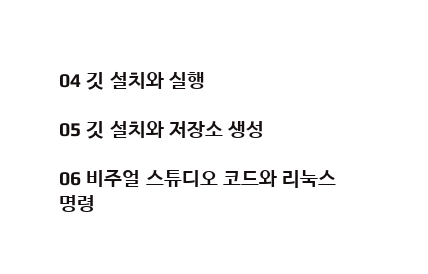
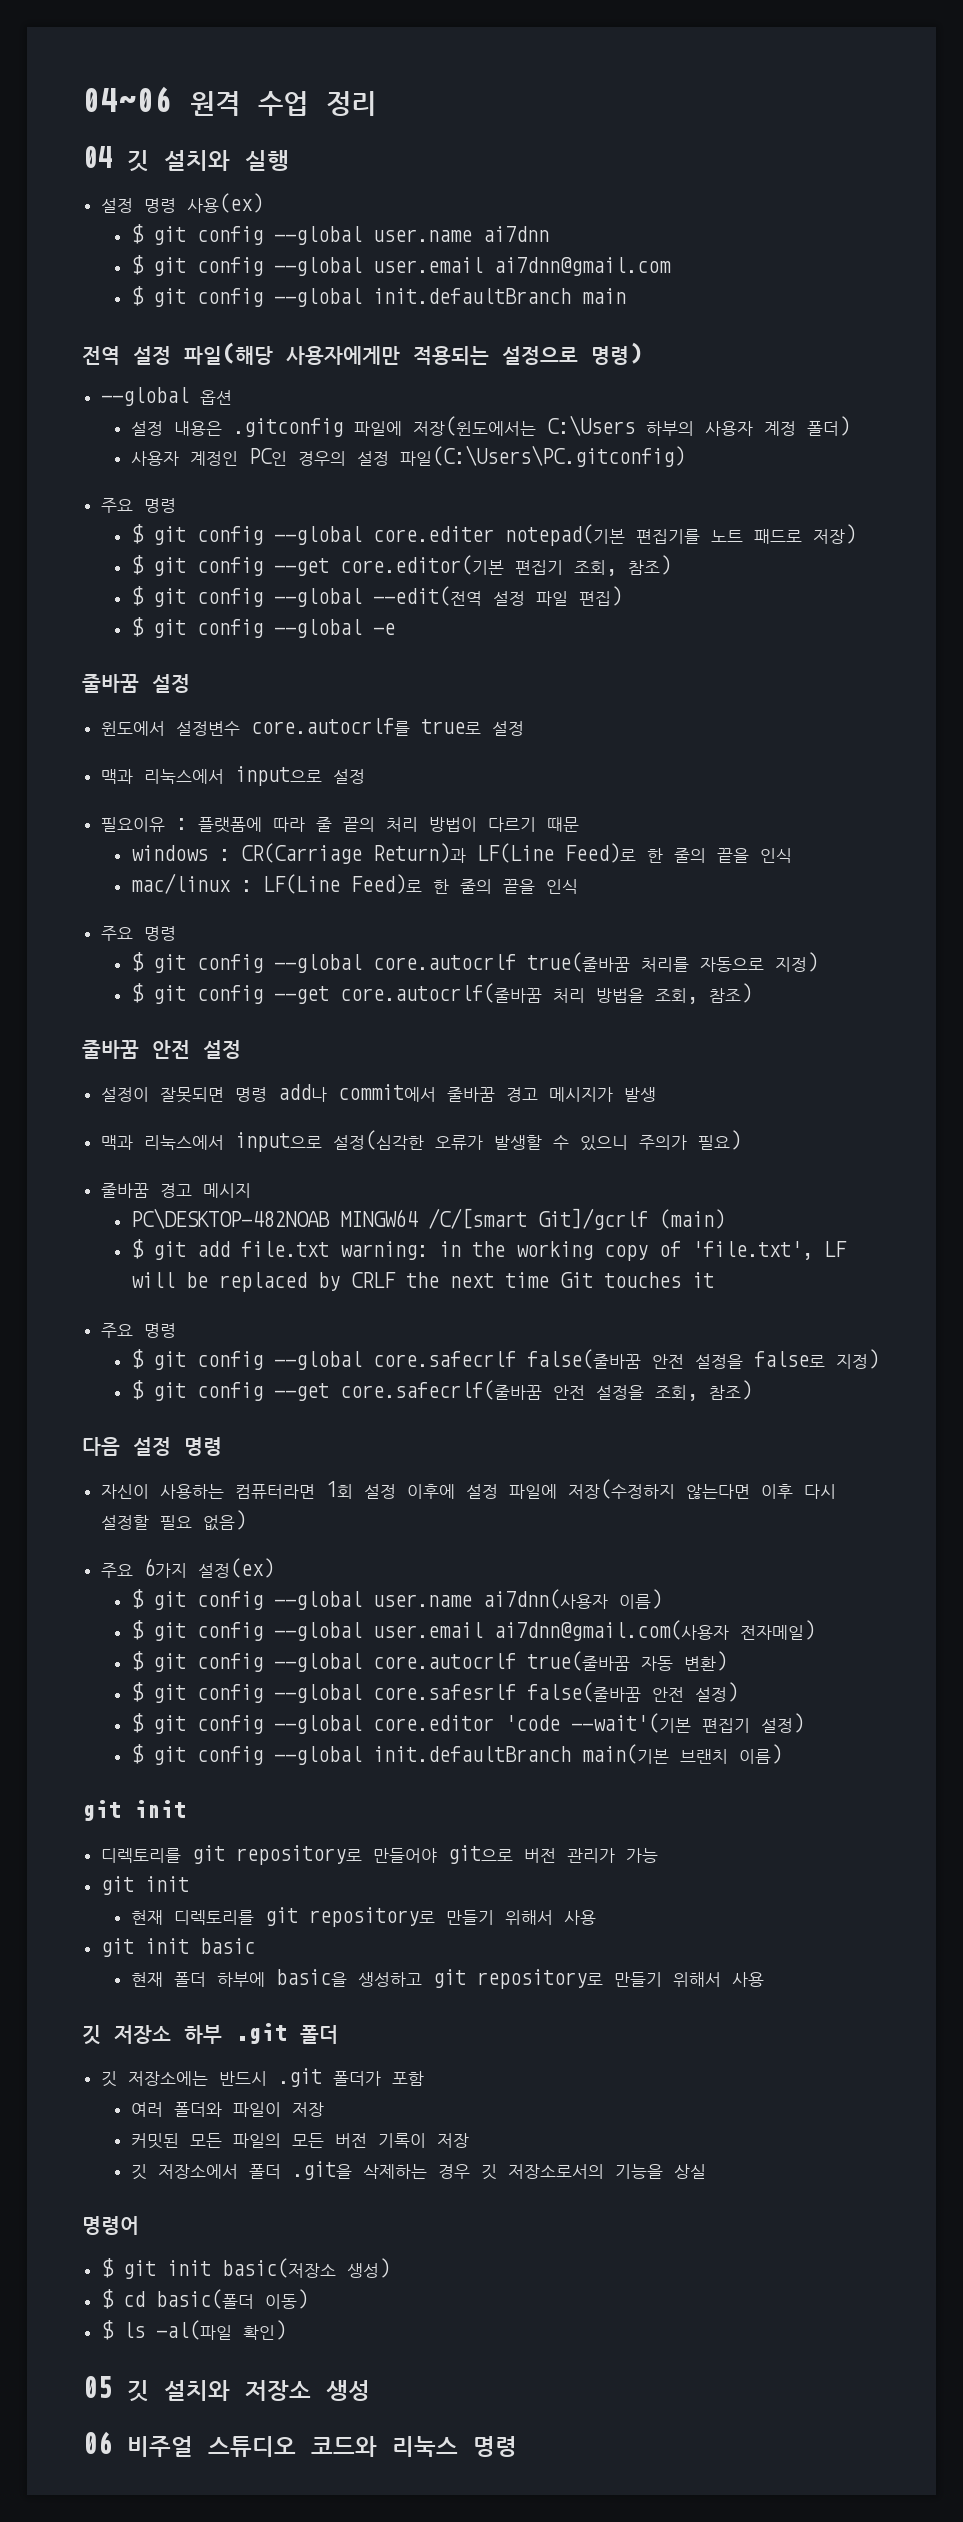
+ 04~06 원격 수업 정리
+ 설정 명령 사용(ex)
+ $ git config --global user.name ai7dnn
+ $ git config --global user.email ai7dnn@gmail.com
+ $ git config --global init.defaultBranch main
+ 전역 설정 파일(해당 사용자에게만 적용되는 설정으로 명령)
+ --global 옵션
+ 설정 내용은 .gitconfig 파일에 저장(윈도에서는 C:\Users 하부의 사용자 계정 폴더)
+ 사용자 계정인 PC인 경우의 설정 파일(C:\Users\PC.gitconfig)
+ 주요 명령
+ $ git config --global core.editer notepad(기본 편집기를 노트 패드로 저장)
+ $ git config --get core.editor(기본 편집기 조회, 참조)
+ $ git config --global --edit(전역 설정 파일 편집)
+ $ git config --global -e
+ 줄바꿈 설정
+ 윈도에서 설정변수 core.autocrlf를 true로 설정
+ 맥과 리눅스에서 input으로 설정
+ 필요이유 : 플랫폼에 따라 줄 끝의 처리 방법이 다르기 때문
+ windows : CR(Carriage Return)과 LF(Line Feed)로 한 줄의 끝을 인식
+ mac/linux : LF(Line Feed)로 한 줄의 끝을 인식
+ 주요 명령
+ $ git config --global core.autocrlf true(줄바꿈 처리를 자동으로 지정)
+ $ git config --get core.autocrlf(줄바꿈 처리 방법을 조회, 참조)
+ 줄바꿈 안전 설정
+ 설정이 잘못되면 명령 add나 commit에서 줄바꿈 경고 메시지가 발생
+ 맥과 리눅스에서 input으로 설정(심각한 오류가 발생할 수 있으니 주의가 필요)
+ 줄바꿈 경고 메시지
+ PC\DESKTOP-482NOAB MINGW64 /C/[smart Git]/gcrlf (main)
+ $ git add file.txt warning: in the working copy of 'file.txt', LF will be replaced by CRLF the next time Git touches it
+ 주요 명령
+ $ git config --global core.safecrlf false(줄바꿈 안전 설정을 false로 지정)
+ $ git config --get core.safecrlf(줄바꿈 안전 설정을 조회, 참조)
+ 다음 설정 명령
+ 자신이 사용하는 컴퓨터라면 1회 설정 이후에 설정 파일에 저장(수정하지 않는다면 이후 다시 설정할 필요 없음)
+ 주요 6가지 설정(ex)
+ $ git config --global user.name ai7dnn(사용자 이름)
+ $ git config --global user.email ai7dnn@gmail.com(사용자 전자메일)
+ $ git config --global core.autocrlf true(줄바꿈 자동 변환)
+ $ git config --global core.safesrlf false(줄바꿈 안전 설정)
+ $ git config --global core.editor 'code --wait'(기본 편집기 설정)
+ $ git config --global init.defaultBranch main(기본 브랜치 이름)
+ git init
+ 디렉토리를 git repository로 만들어야 git으로 버전 관리가 가능
+ git init
+ 현재 디렉토리를 git repository로 만들기 위해서 사용
+ git init basic
+ 현재 폴더 하부에 basic을 생성하고 git repository로 만들기 위해서 사용
+ 깃 저장소 하부 .git 폴더
+ 깃 저장소에는 반드시 .git 폴더가 포함
+ 여러 폴더와 파일이 저장
+ 커밋된 모든 파일의 모든 버전 기록이 저장
+ 깃 저장소에서 폴더 .git을 삭제하는 경우 깃 저장소로서의 기능을 상실
+ 명령어
+ $ git init basic(저장소 생성)
+ $ cd basic(폴더 이동)
+ $ ls -al(파일 확인)

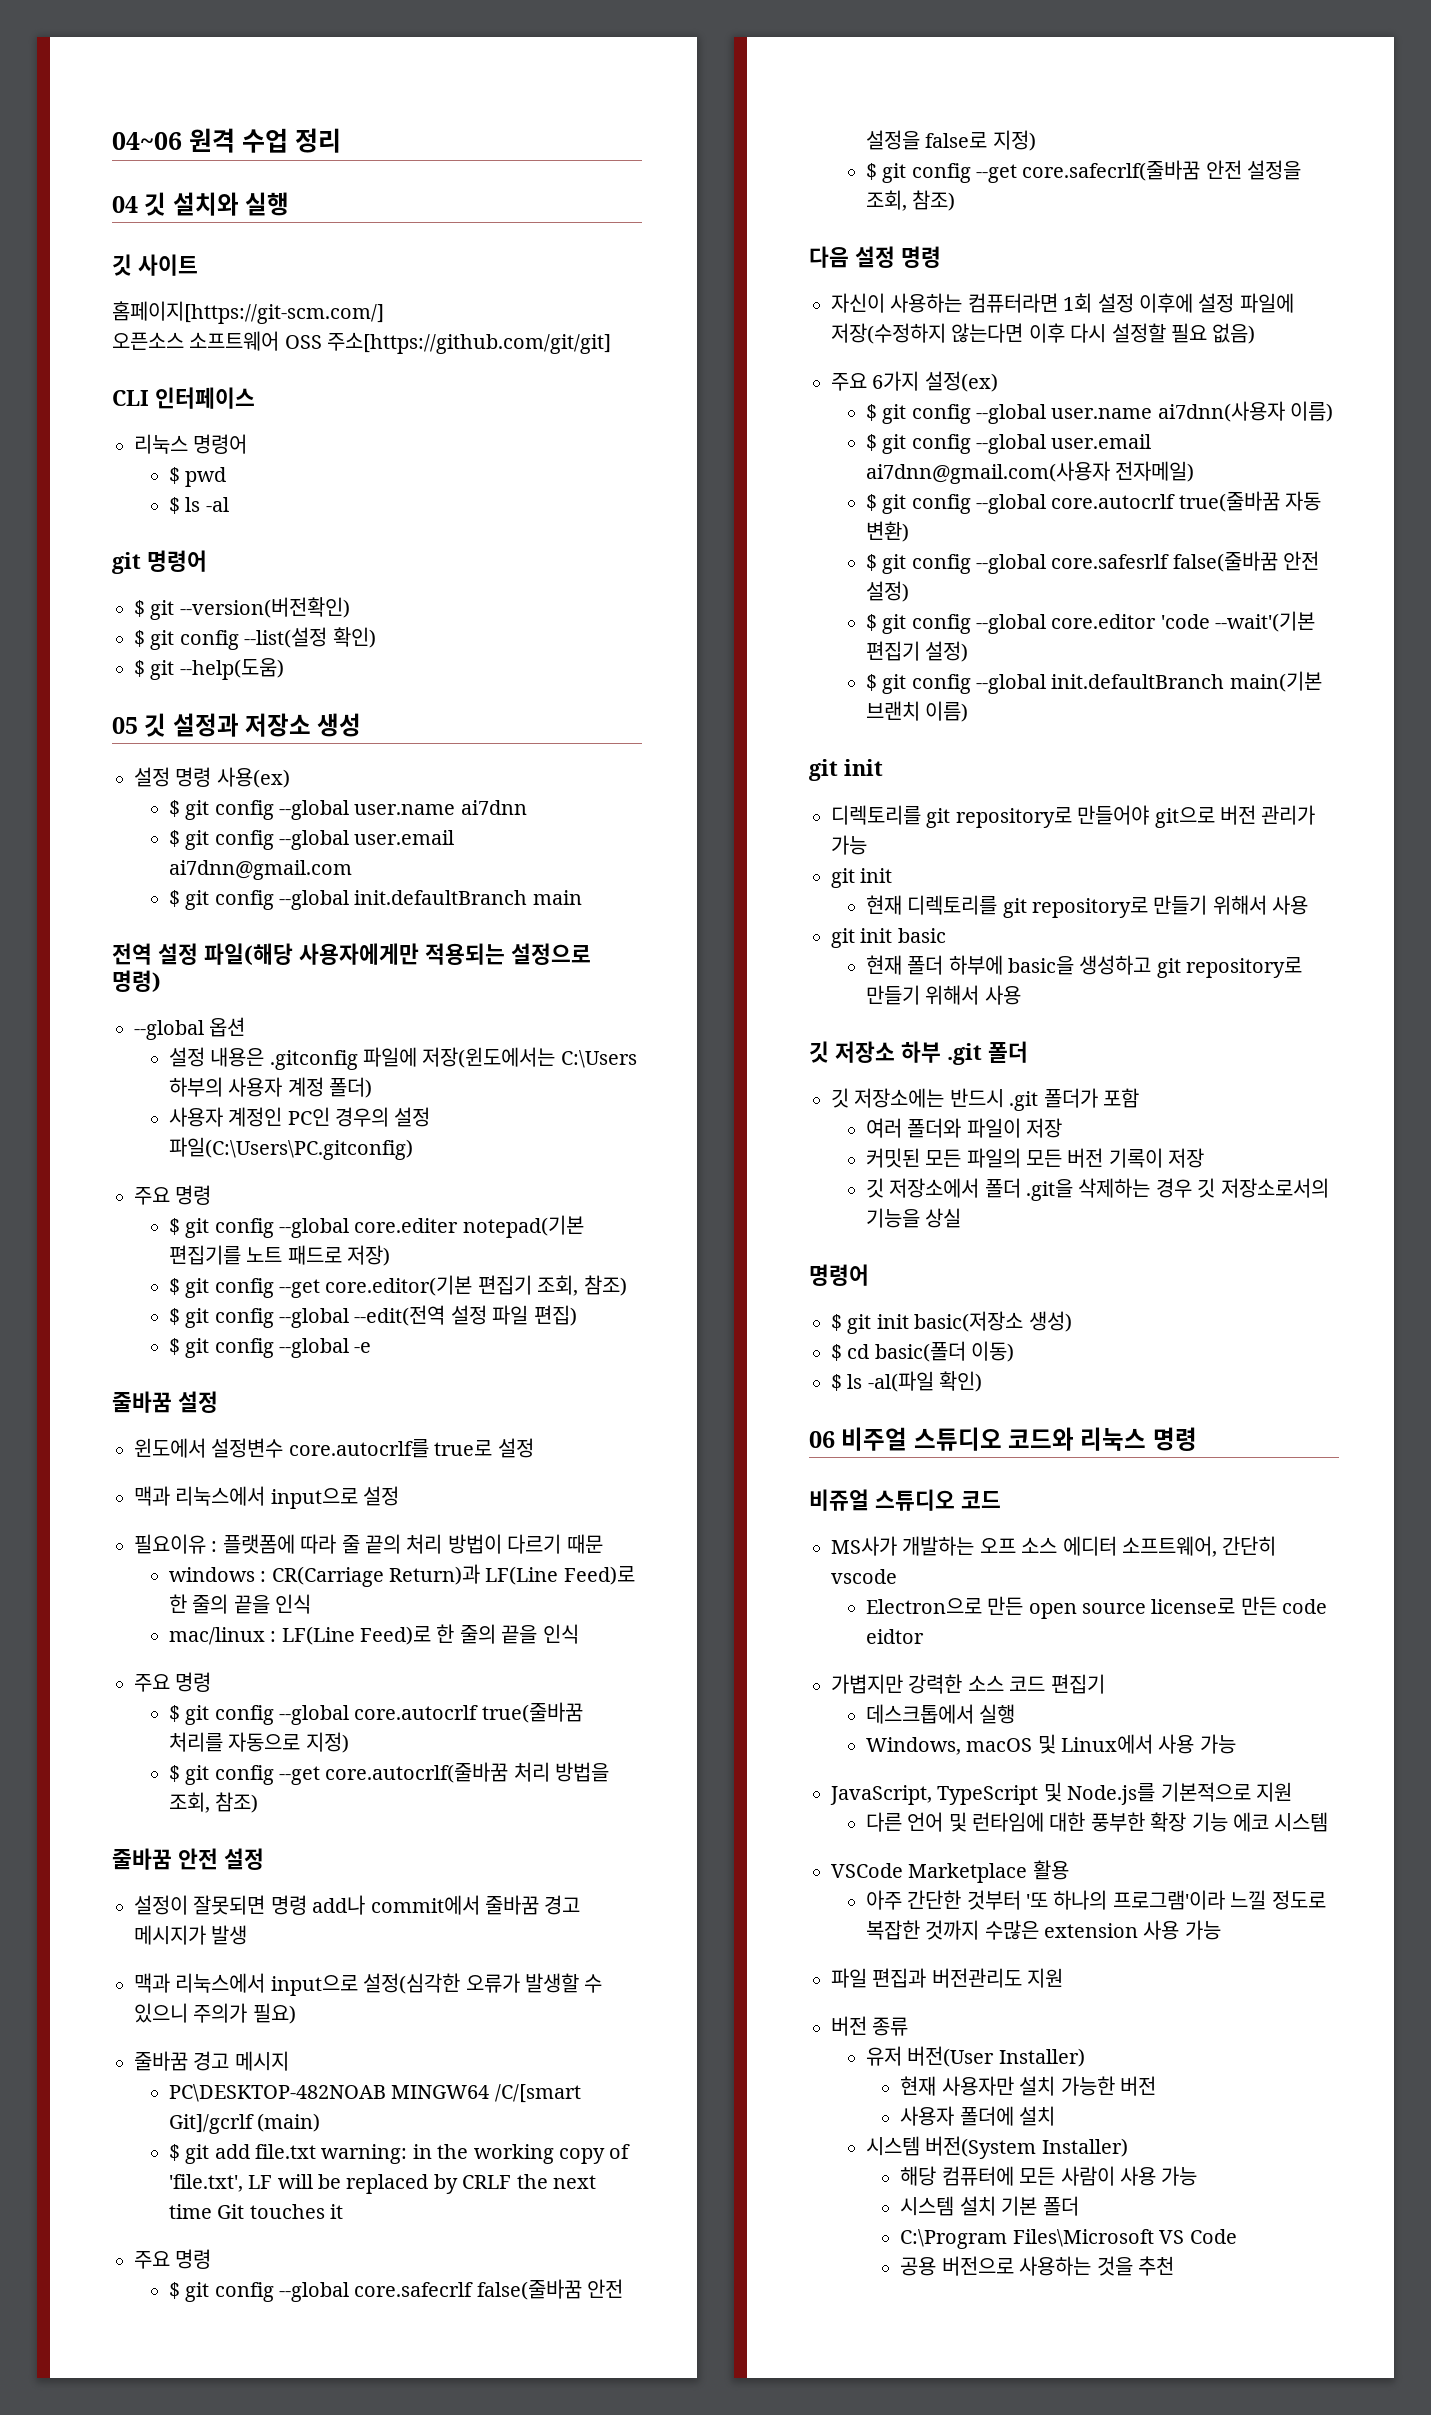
+ 깃 사이트
+ 홈페이지[https://git-scm.com/]
+ 오픈소스 소프트웨어 OSS 주소[https://github.com/git/git]
+ CLI 인터페이스
+ 리눅스 명령어
+ $ pwd
+ $ ls -al
+ git 명령어
+ $ git --version(버전확인)
+ $ git config --list(설정 확인)
+ $ git --help(도움)
+ 05 깃 설정과 저장소 생성
- 05 깃 설치와 저장소 생성
+ 비쥬얼 스튜디오 코드
+ MS사가 개발하는 오프 소스 에디터 소프트웨어, 간단히 vscode
+ Electron으로 만든 open source license로 만든 code eidtor
+ 가볍지만 강력한 소스 코드 편집기
+ 데스크톱에서 실행
+ Windows, macOS 및 Linux에서 사용 가능
+ JavaScript, TypeScript 및 Node.js를 기본적으로 지원
+ 다른 언어 및 런타임에 대한 풍부한 확장 기능 에코 시스템
+ VSCode Marketplace 활용
+ 아주 간단한 것부터 '또 하나의 프로그램'이라 느낄 정도로 복잡한 것까지 수많은 extension 사용 가능
+ 파일 편집과 버전관리도 지원
+ 버전 종류
+ 유저 버전(User Installer)
+ 현재 사용자만 설치 가능한 버전
+ 사용자 폴더에 설치
+ 시스템 버전(System Installer)
+ 해당 컴퓨터에 모든 사람이 사용 가능
+ 시스템 설치 기본 폴더
+ C:\Program Files\Microsoft VS Code
+ 공용 버전으로 사용하는 것을 추천

